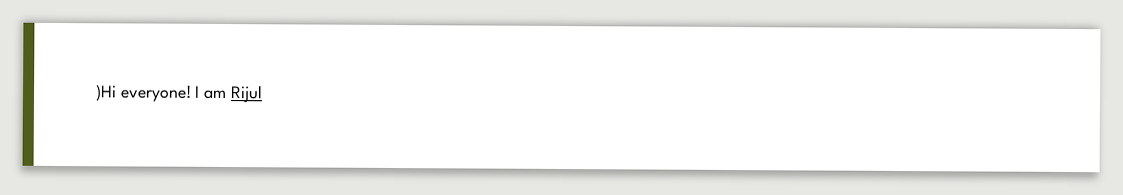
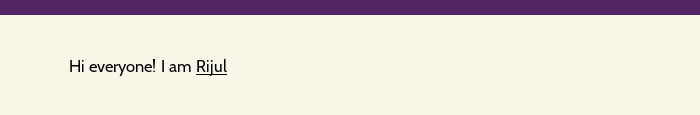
- )Hi everyone!
+ Hi everyone!

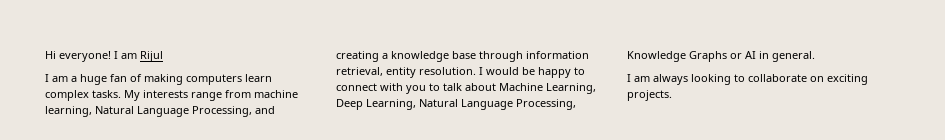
+ I am a huge fan of making computers learn complex tasks. My interests range from machine learning, Natural Language Processing, and creating a knowledge base through information retrieval, entity resolution. I would be happy to connect with you to talk about Machine Learning, Deep Learning, Natural Language Processing, Knowledge Graphs or AI in general.
+ I am always looking to collaborate on exciting projects.

